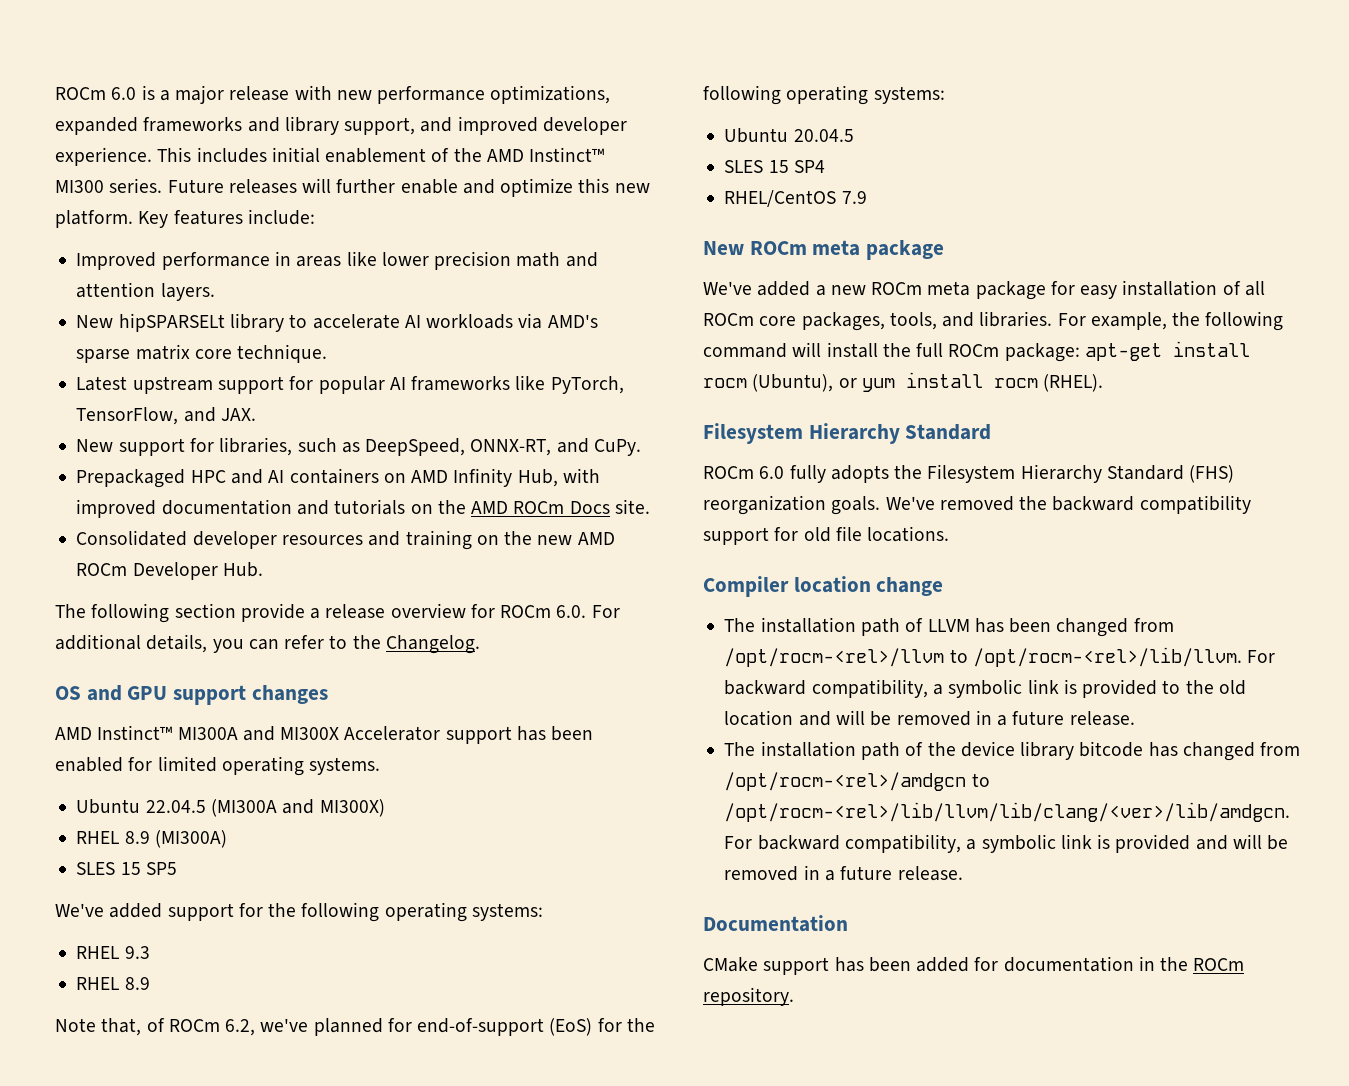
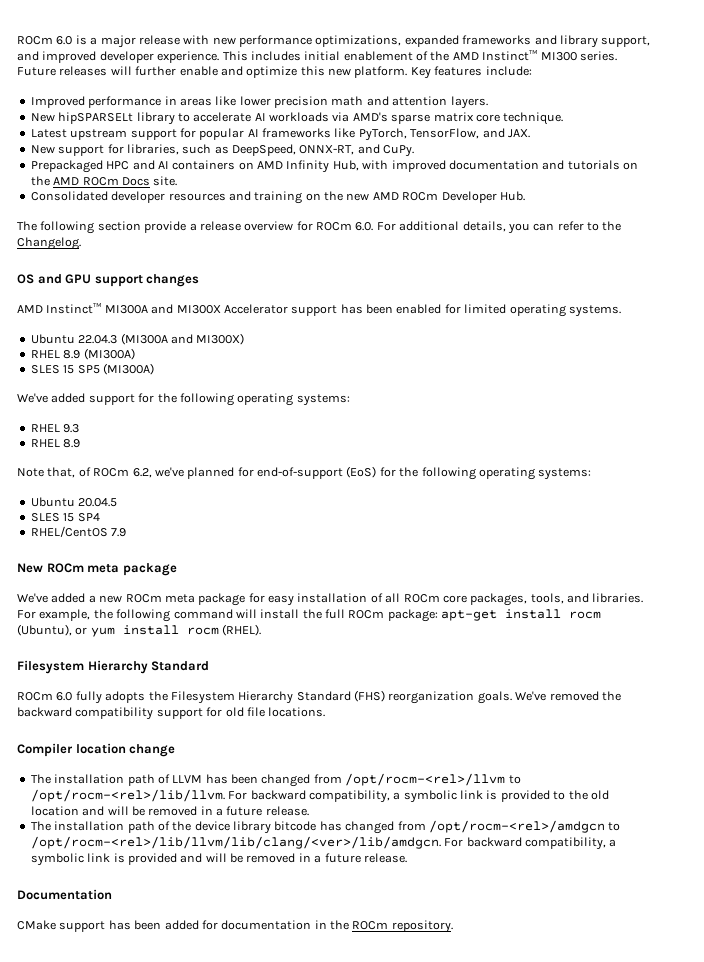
- Ubuntu 22.04.5 (MI300A and MI300X)
+ Ubuntu 22.04.3 (MI300A and MI300X)
- SLES 15 SP5
+ SLES 15 SP5 (MI300A)

